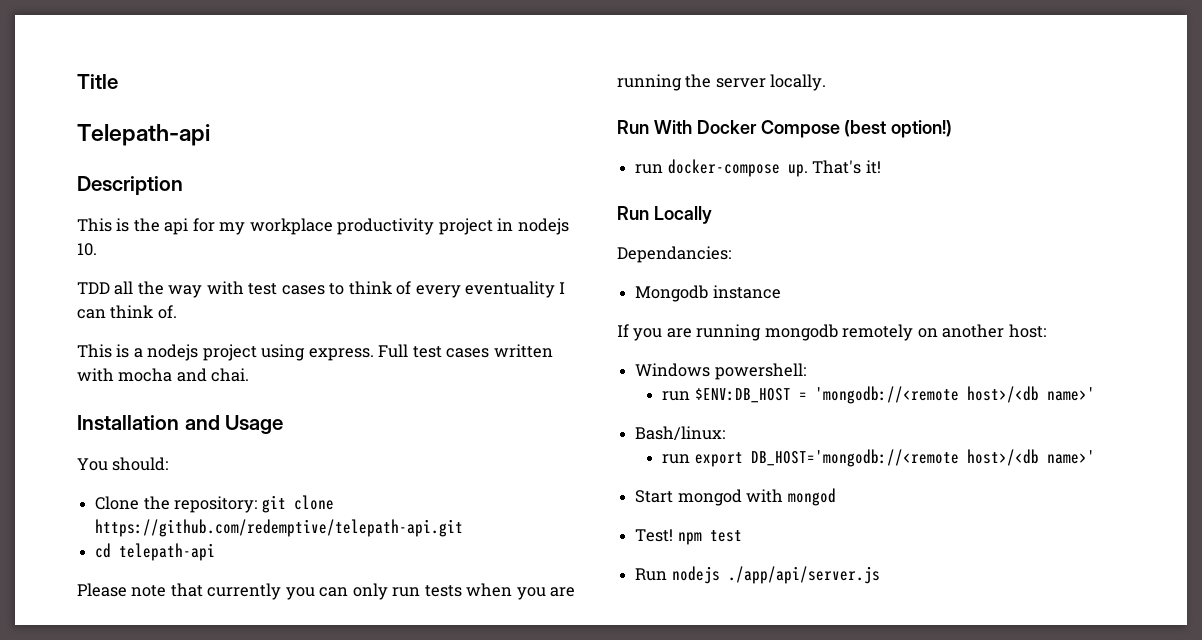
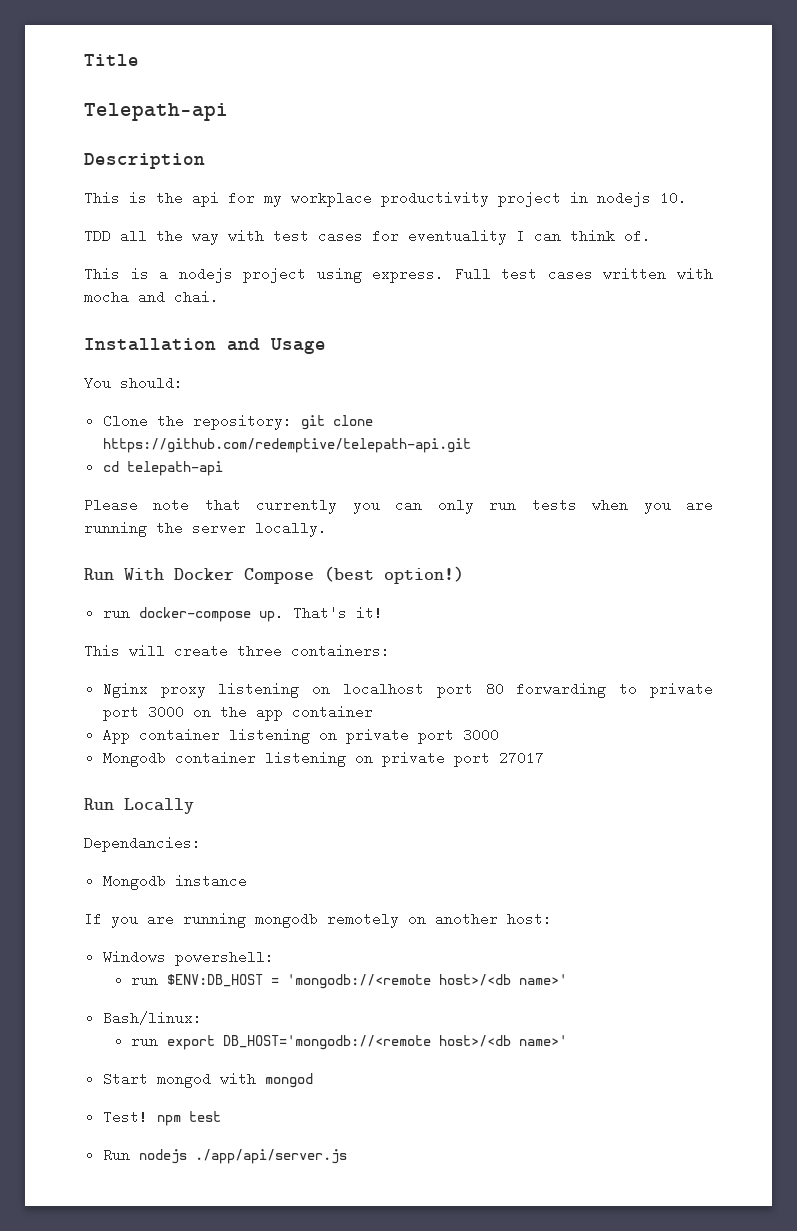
- TDD all the way with test cases to think of every eventuality I can think of.
+ TDD all the way with test cases for eventuality I can think of.
+ This will create three containers:
+ Nginx proxy listening on localhost port 80 forwarding to private port 3000 on the app container
+ App container listening on private port 3000
+ Mongodb container listening on private port 27017

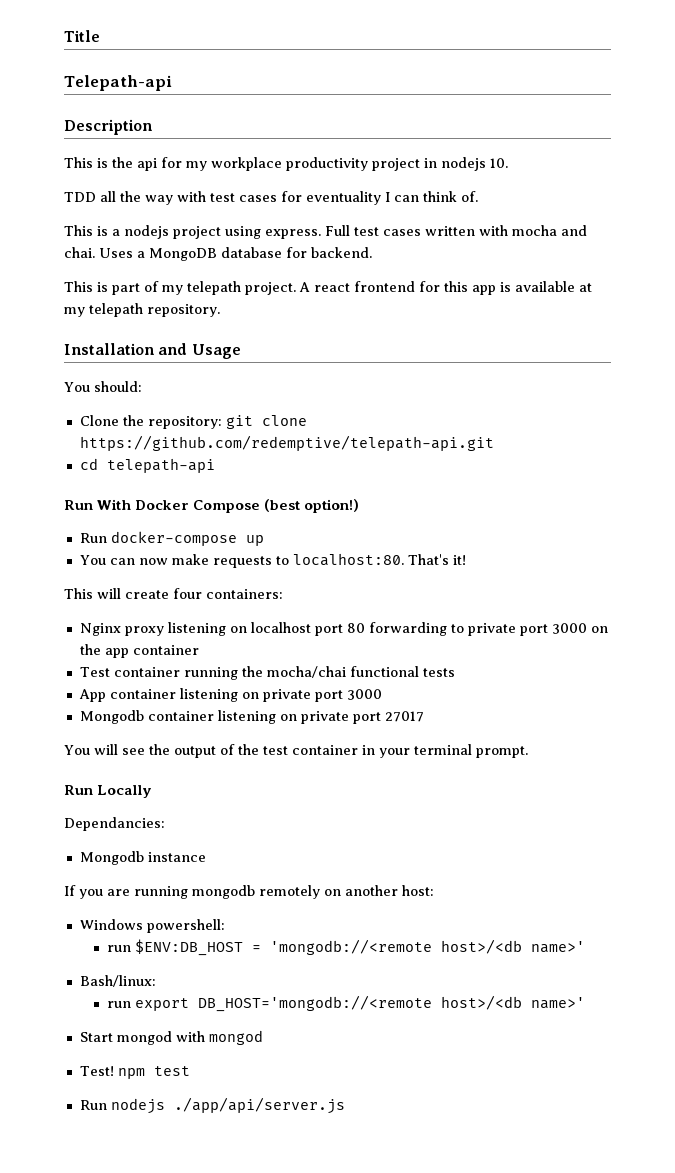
+ Uses a MongoDB database for backend.
+ This is part of my telepath project. A react frontend for this app is available at my telepath repository.
- Please note that currently you can only run tests when you are running the server locally.
- run docker-compose up.
+ Run docker-compose up
+ You can now make requests to localhost:80.
- This will create three containers:
+ This will create four containers:
+ Test container running the mocha/chai functional tests
+ You will see the output of the test container in your terminal prompt.

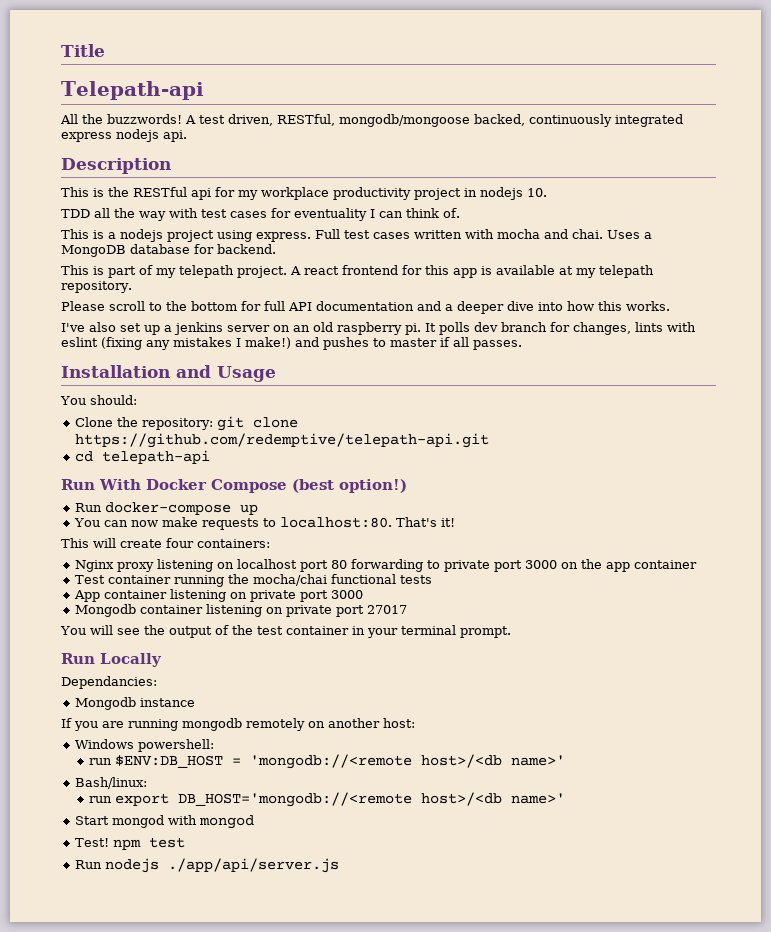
+ All the buzzwords! A test driven, RESTful, mongodb/mongoose backed, continuously integrated express nodejs api.
- This is the api for my workplace productivity project in nodejs 10.
+ This is the RESTful api for my workplace productivity project in nodejs 10.
+ Please scroll to the bottom for full API documentation and a deeper dive into how this works.
+ I've also set up a jenkins server on an old raspberry pi. It polls dev branch for changes, lints with eslint (fixing any mistakes I make!) and pushes to master if all passes.

